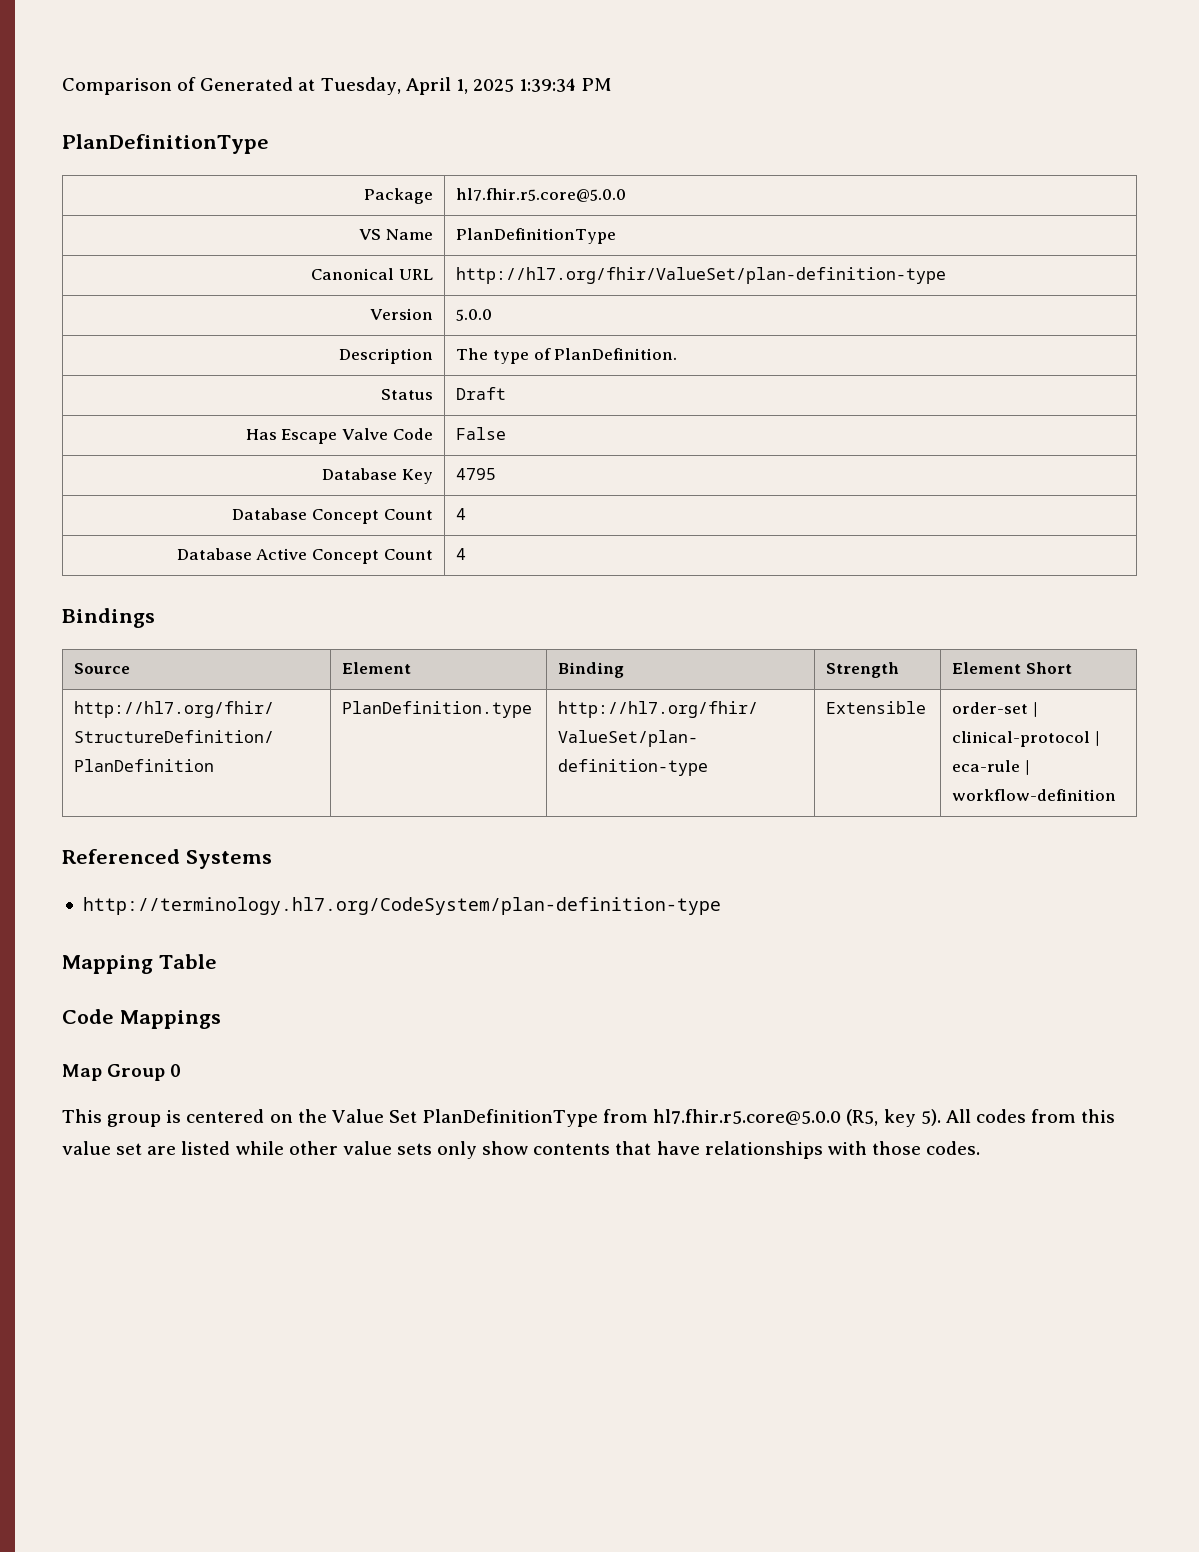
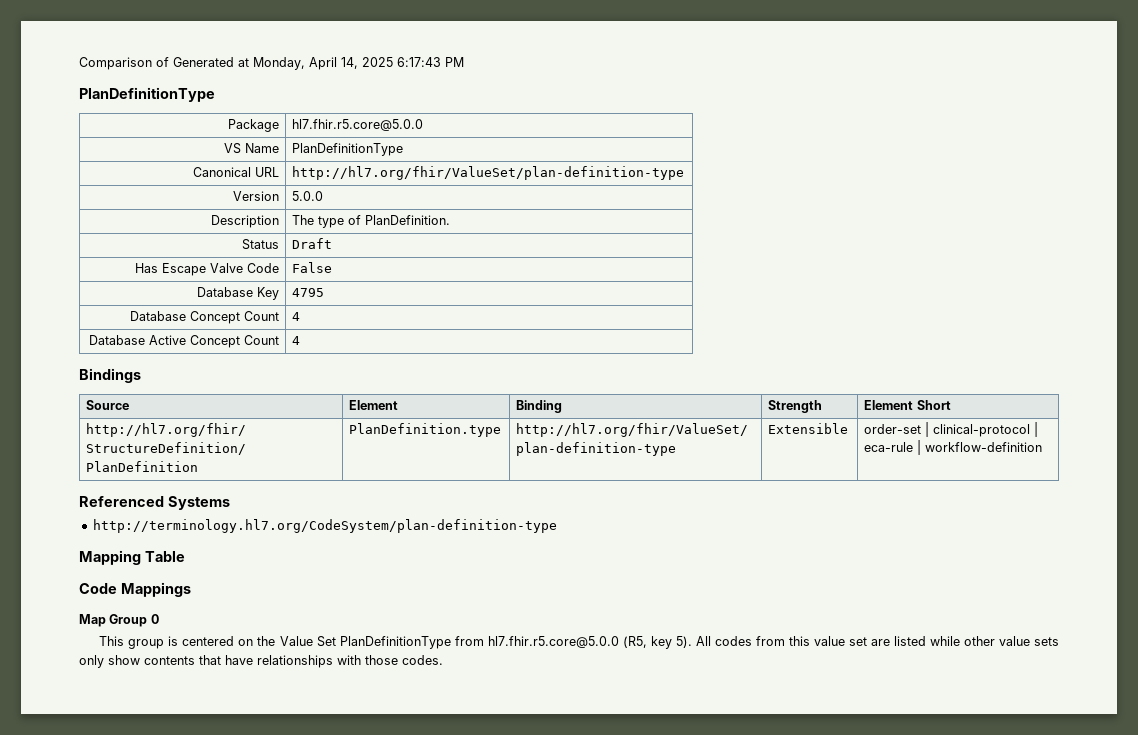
- Comparison of Generated at Tuesday, April 1, 2025 1:39:34 PM
+ Comparison of Generated at Monday, April 14, 2025 6:17:43 PM

